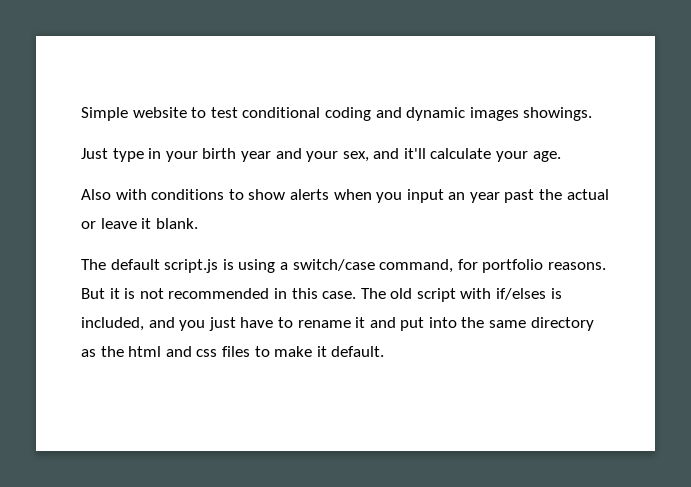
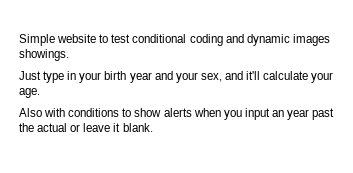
- The default script.js is using a switch/case command, for portfolio reasons. But it is not recommended in this case. The old script with if/elses is included, and you just have to rename it and put into the same directory as the html and css files to make it default.

